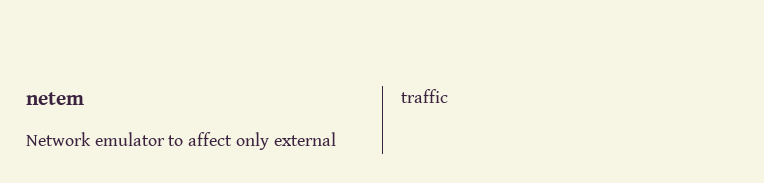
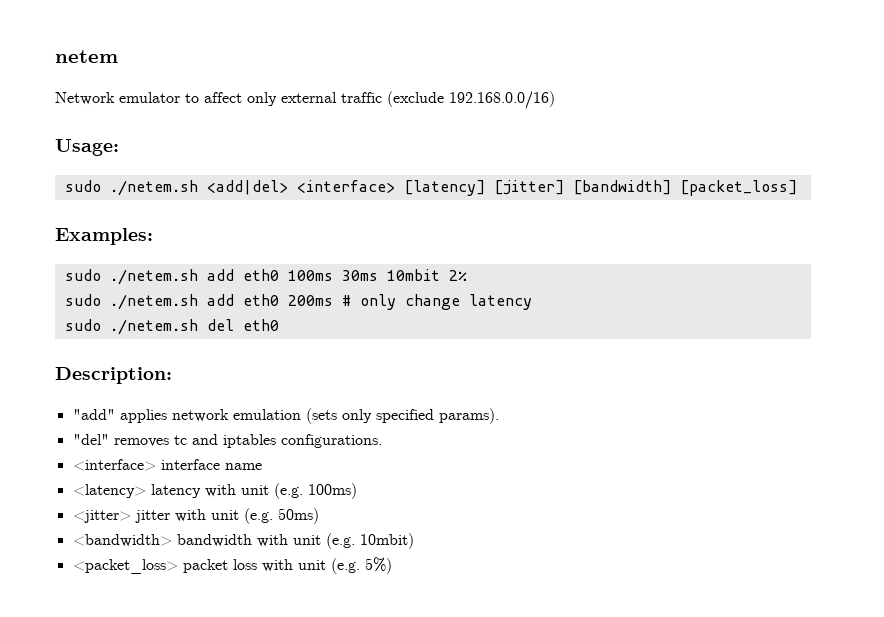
- Network emulator to affect only external traffic
+ Network emulator to affect only external traffic (exclude 192.168.0.0/16)
+ Usage:
+ sudo ./netem.sh <add|del> <interface> [latency] [jitter] [bandwidth] [packet_loss]
+ Examples:
+ sudo ./netem.sh add eth0 100ms 30ms 10mbit 2%
+ sudo ./netem.sh add eth0 200ms # only change latency
+ sudo ./netem.sh del eth0
+ Description:
+ "add" applies network emulation (sets only specified params).
+ "del" removes tc and iptables configurations.
+ <interface> interface name
+ <latency> latency with unit (e.g. 100ms)
+ <jitter> jitter with unit (e.g. 50ms)
+ <bandwidth> bandwidth with unit (e.g. 10mbit)
+ <packet_loss> packet loss with unit (e.g. 5%)

